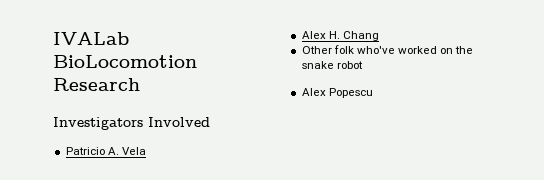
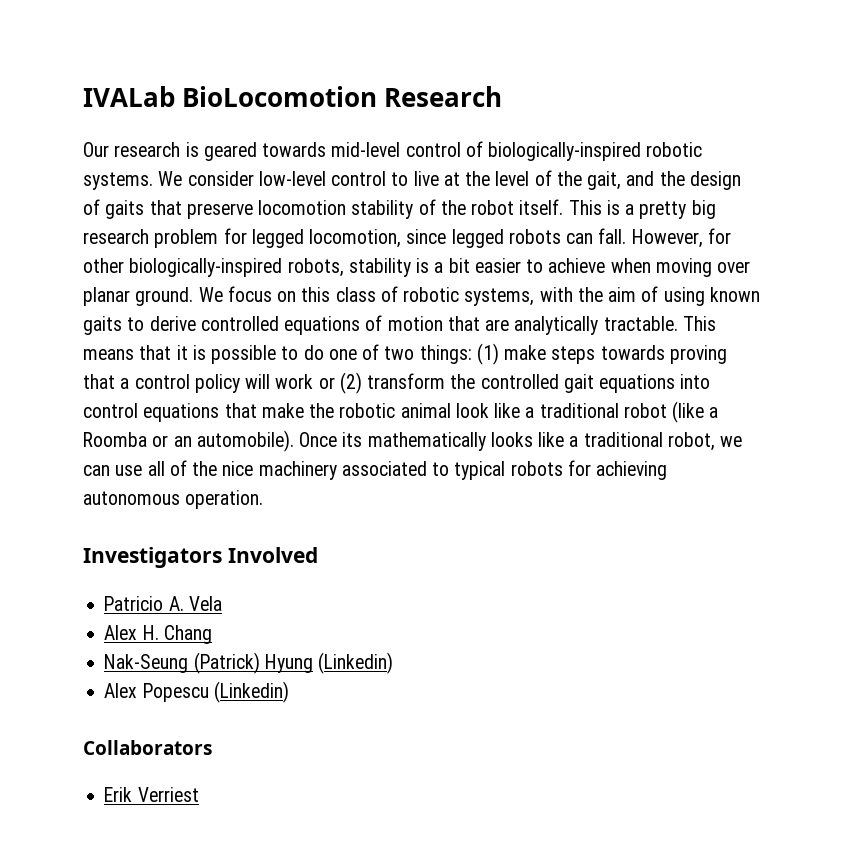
+ Our research is geared towards mid-level control of biologically-inspired robotic systems. We consider low-level control to live at the level of the gait, and the design of gaits that preserve locomotion stability of the robot itself. This is a pretty big research problem for legged locomotion, since legged robots can fall. However, for other biologically-inspired robots, stability is a bit easier to achieve when moving over planar ground. We focus on this class of robotic systems, with the aim of using known gaits to derive controlled equations of motion that are analytically tractable. This means that it is possible to do one of two things: (1) make steps towards proving that a control policy will work or (2) transform the controlled gait equations into control equations that make the robotic animal look like a traditional robot (like a Roomba or an automobile). Once its mathematically looks like a traditional robot, we can use all of the nice machinery associated to typical robots for achieving autonomous operation.
- Other folk who've worked on the snake robot
- Alex Popescu
+ Nak-Seung (Patrick) Hyung (Linkedin)
+ Alex Popescu (Linkedin)
+ Collaborators
+ Erik Verriest

